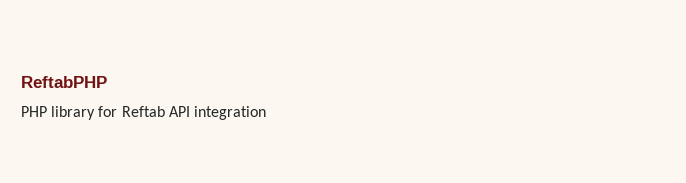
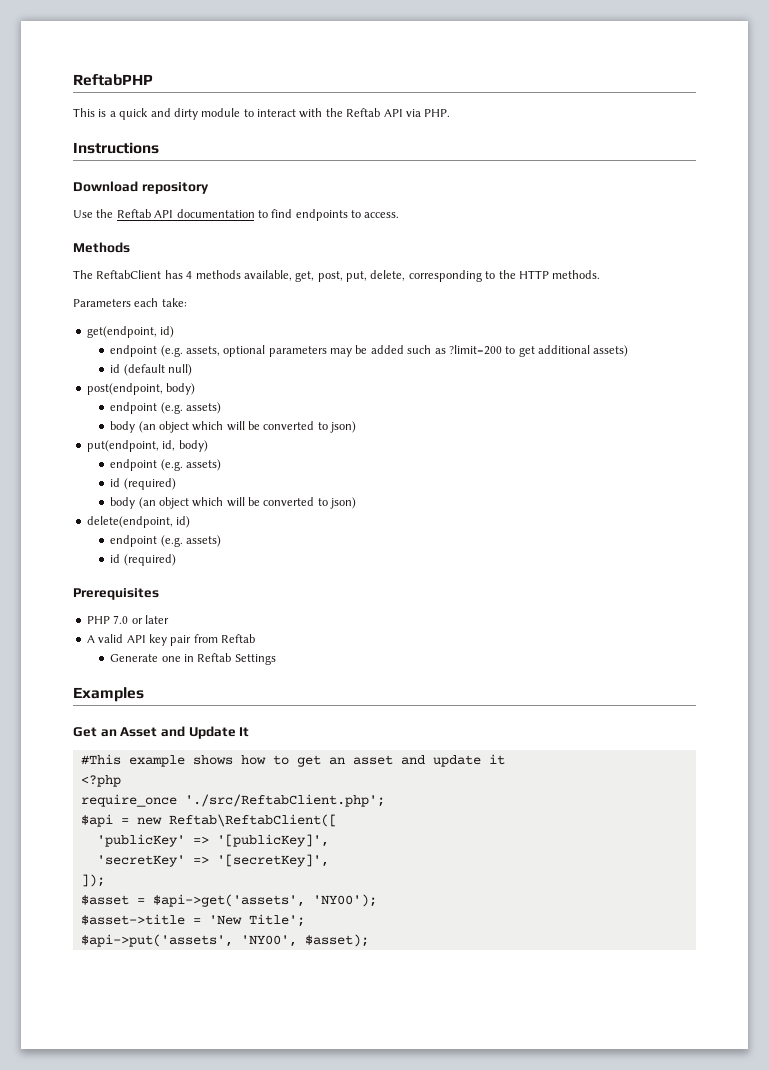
- PHP library for Reftab API integration
+ This is a quick and dirty module to interact with the Reftab API via PHP.
+ Instructions
+ Download repository
+ Use the Reftab API documentation to find endpoints to access.
+ Methods
+ The ReftabClient has 4 methods available, get, post, put, delete, corresponding to the HTTP methods.
+ Parameters each take:
+ get(endpoint, id)
+ endpoint (e.g. assets, optional parameters may be added such as ?limit=200 to get additional assets)
+ id (default null)
+ post(endpoint, body)
+ endpoint (e.g. assets)
+ body (an object which will be converted to json)
+ put(endpoint, id, body)
+ endpoint (e.g. assets)
+ id (required)
+ body (an object which will be converted to json)
+ delete(endpoint, id)
+ endpoint (e.g. assets)
+ id (required)
+ Prerequisites
+ PHP 7.0 or later
+ A valid API key pair from Reftab
+ Generate one in Reftab Settings
+ Examples
+ Get an Asset and Update It
+ #This example shows how to get an asset and update it
+ <?php
+ require_once './src/ReftabClient.php';
+ $api = new Reftab\ReftabClient([
+ 'publicKey' => '[publicKey]',
+ 'secretKey' => '[secretKey]',
+ ]);
+ $asset = $api->get('assets', 'NY00');
+ $asset->title = 'New Title';
+ $api->put('assets', 'NY00', $asset);

